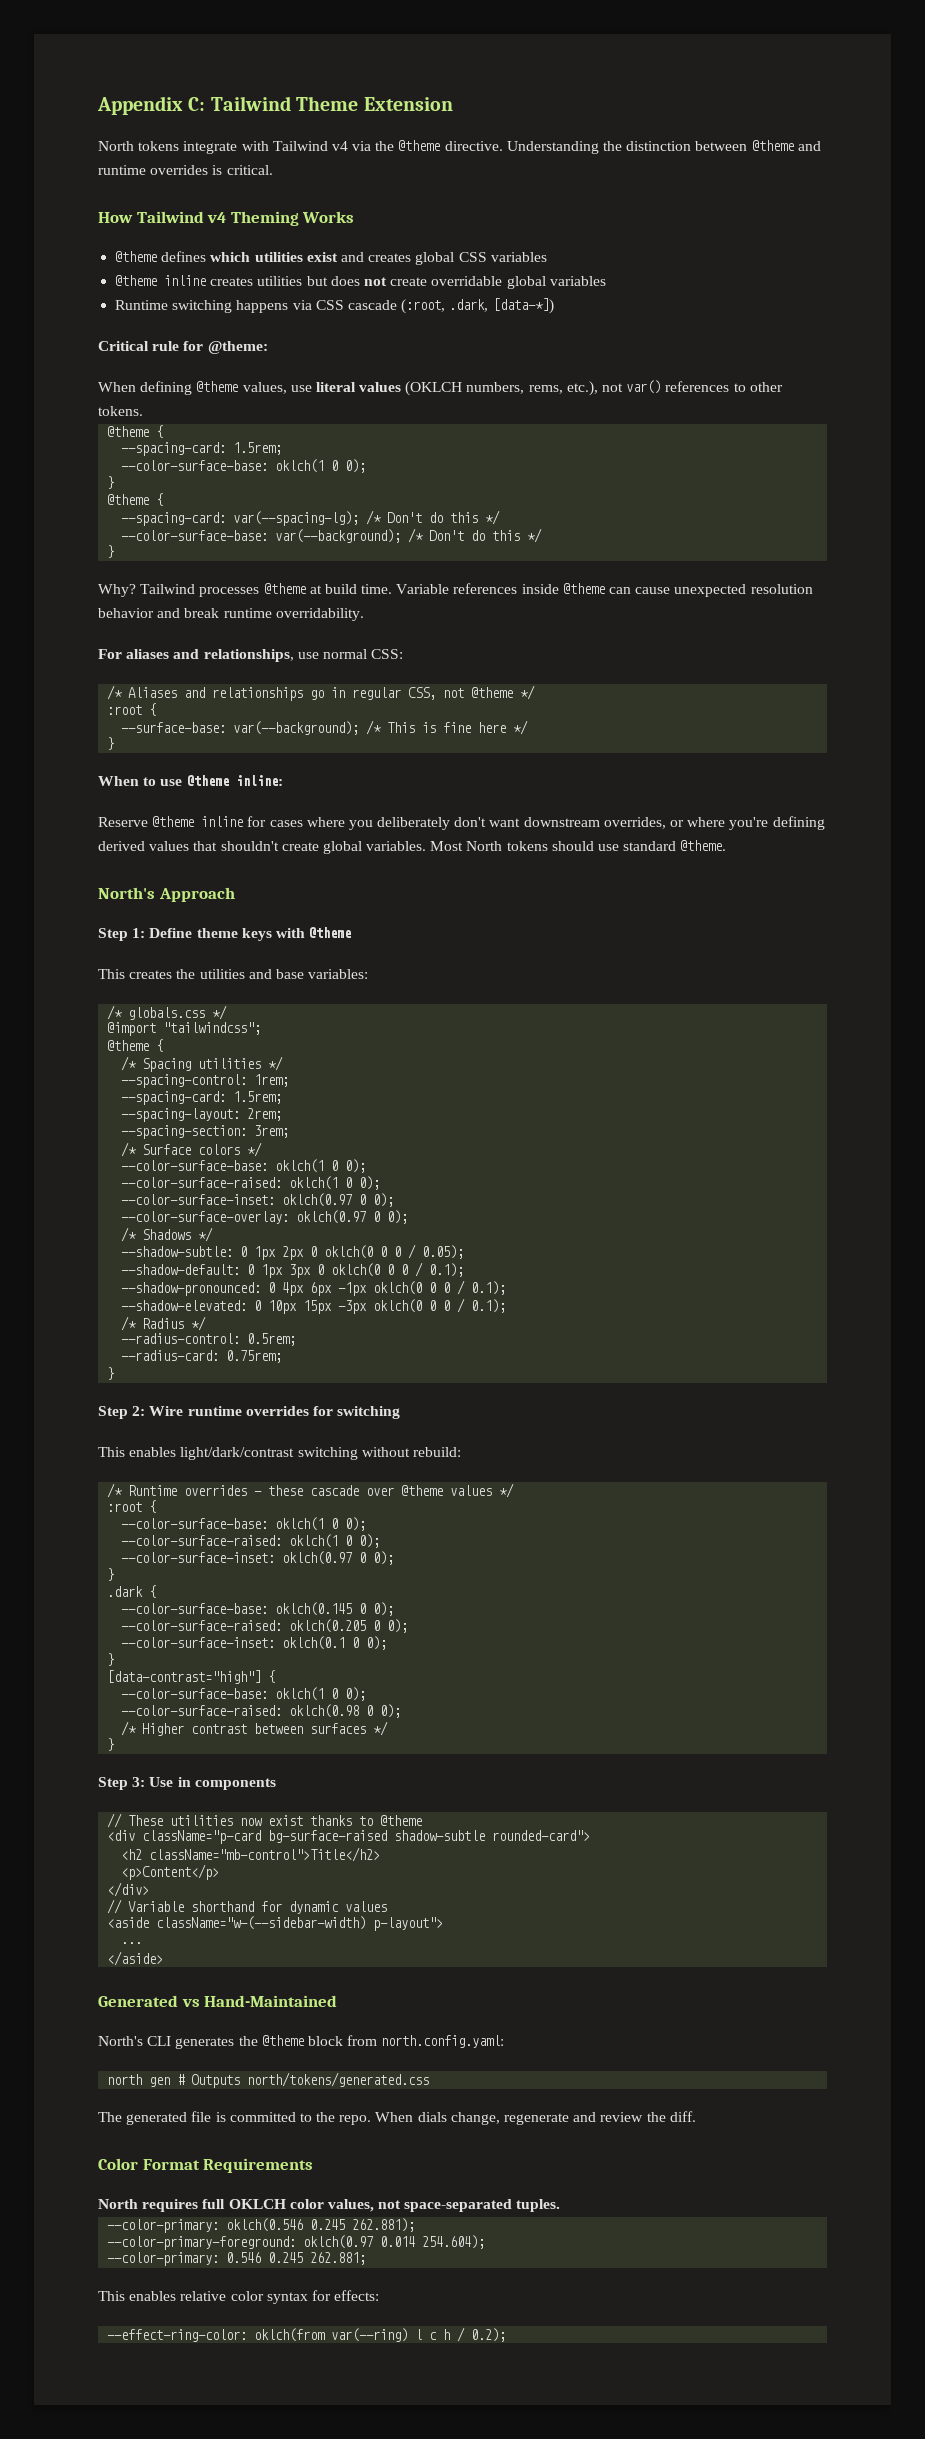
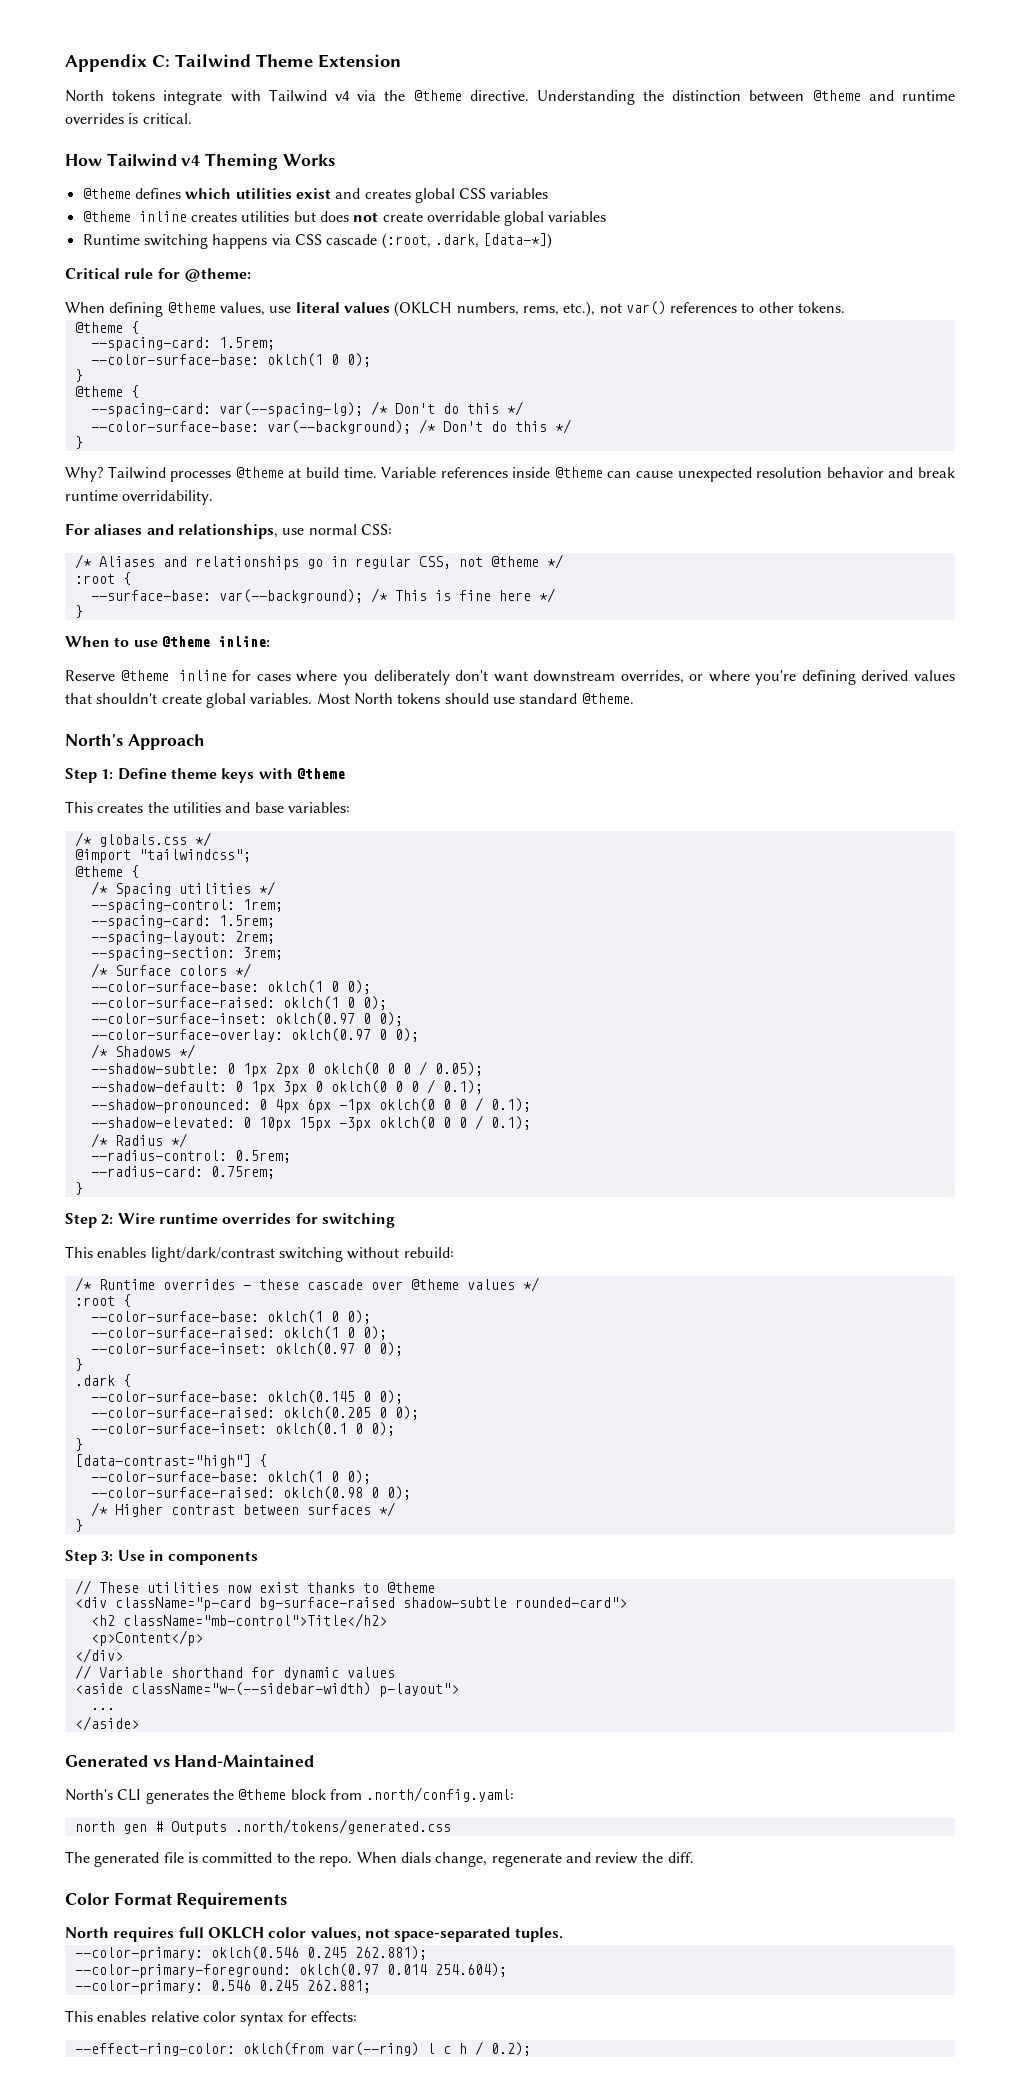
- North's CLI generates the @theme block from north.config.yaml:
+ North's CLI generates the @theme block from .north/config.yaml:
- north gen # Outputs north/tokens/generated.css
+ north gen # Outputs .north/tokens/generated.css

